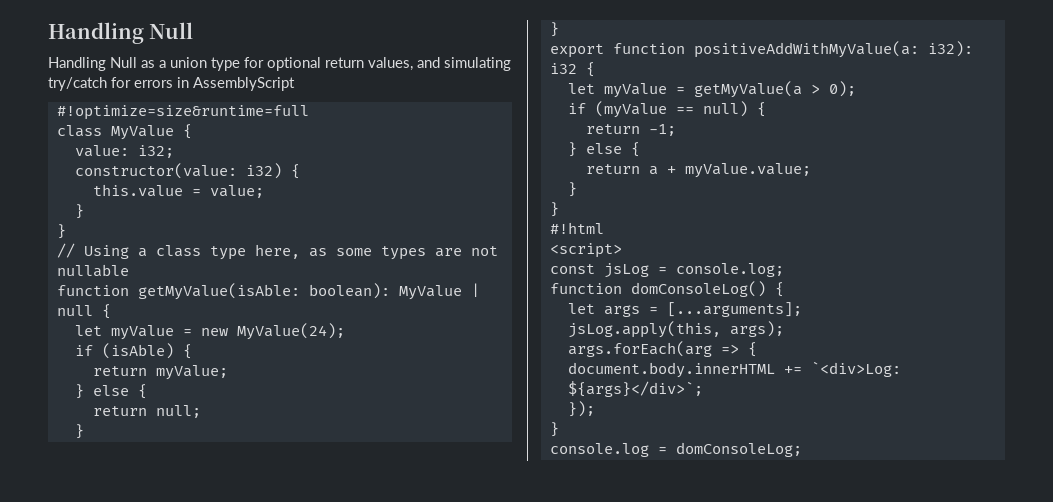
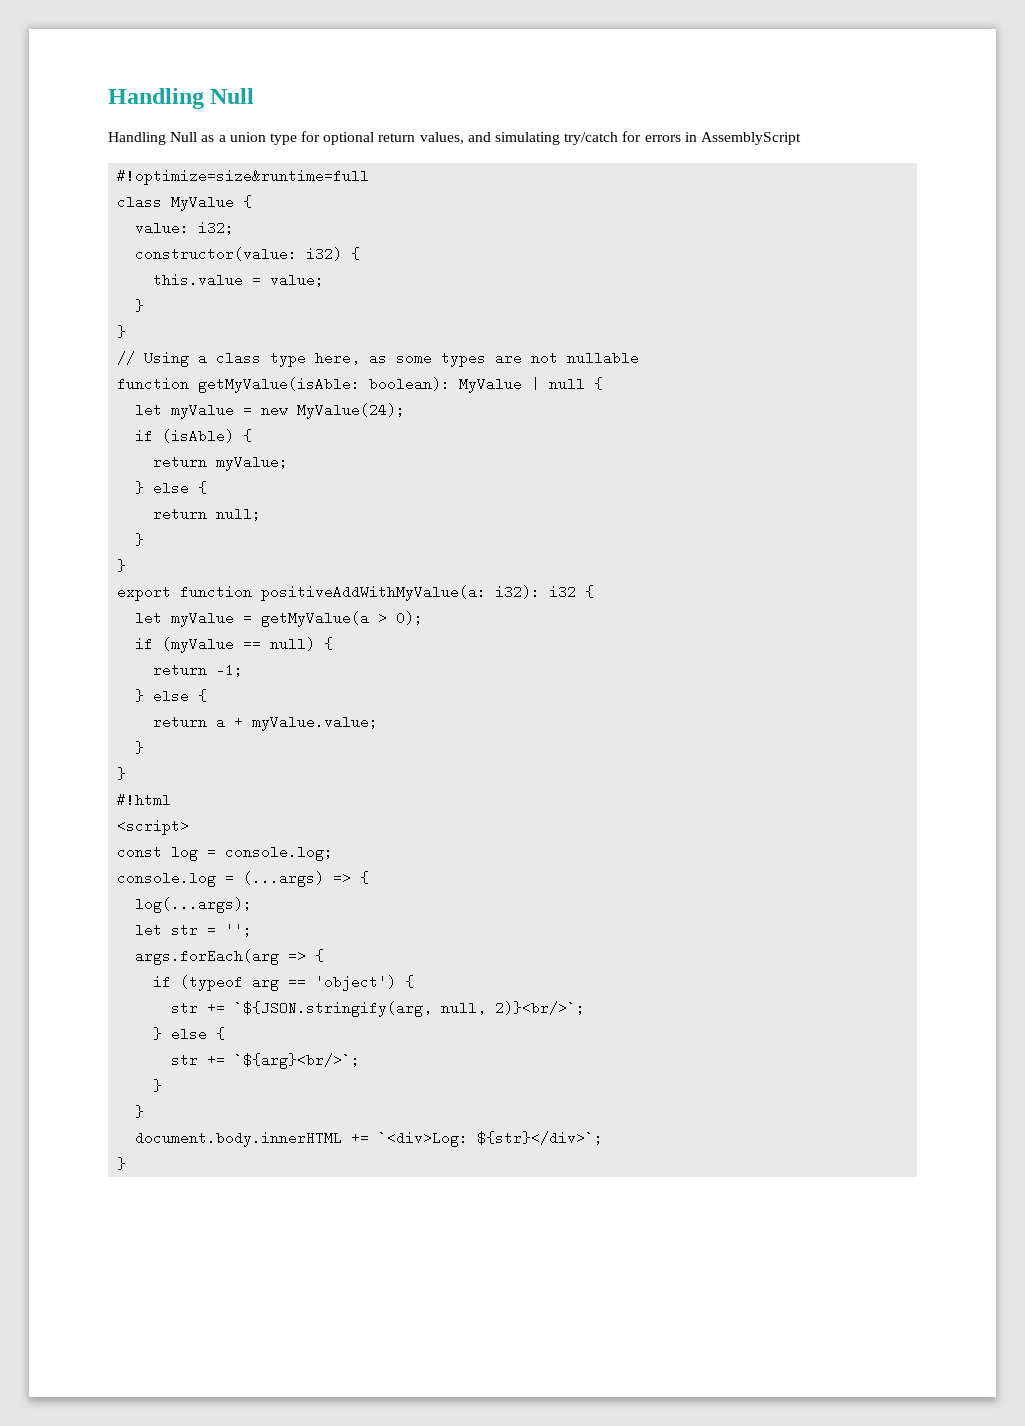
- const jsLog = console.log;
+ const log = console.log;
- function domConsoleLog() {
- let args = [...arguments];
- jsLog.apply(this, args);
+ console.log = (...args) => {
+ log(...args);
+ let str = '';
  args.forEach(arg => {
+ if (typeof arg == 'object') {
+ str += `${JSON.stringify(arg, null, 2)}<br/>`;
+ } else {
+ str += `${arg}<br/>`;
+ }
+ }
- document.body.innerHTML += `<div>Log: ${args}</div>`;
- });
+ document.body.innerHTML += `<div>Log: ${str}</div>`;
  }
- console.log = domConsoleLog;

